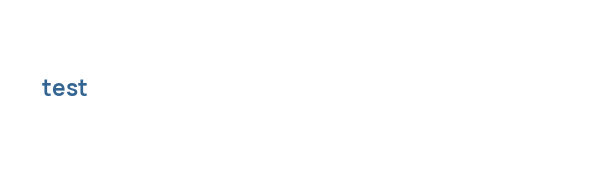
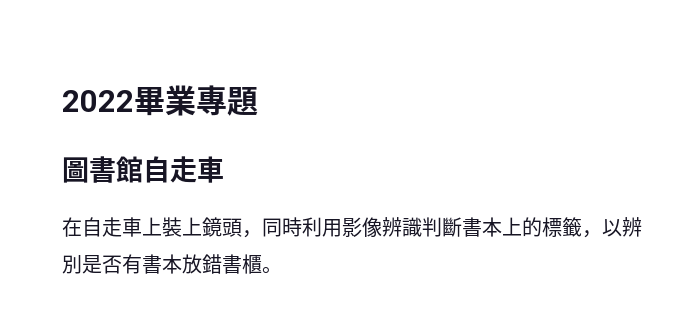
- test
+ 2022畢業專題
+ 圖書館自走車
+ 在自走車上裝上鏡頭，同時利用影像辨識判斷書本上的標籤，以辨別是否有書本放錯書櫃。

